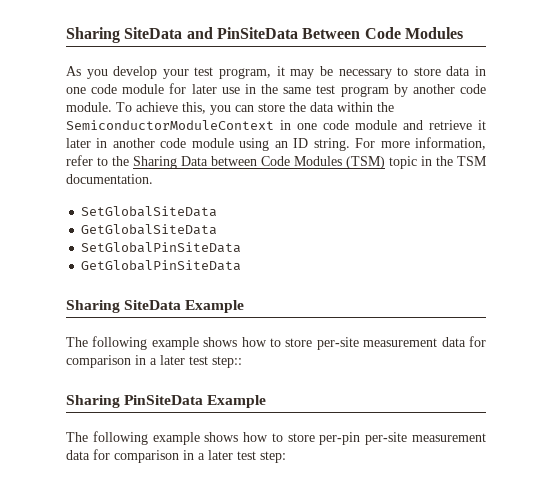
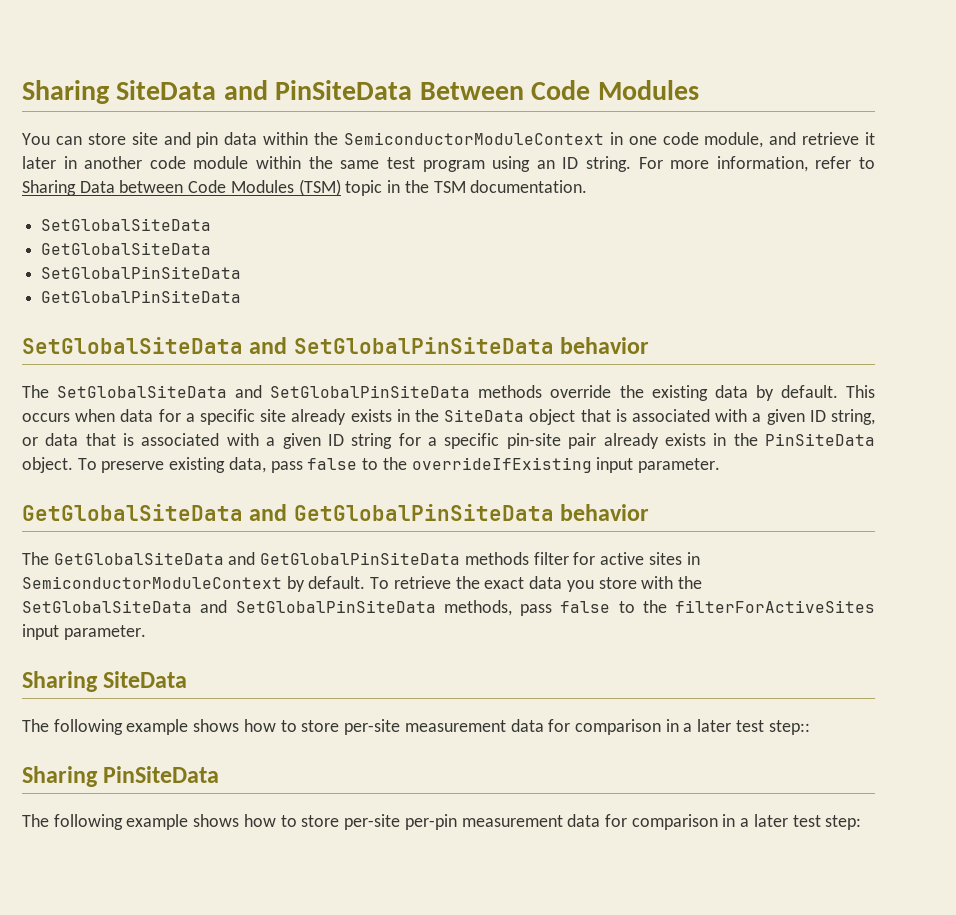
- As you develop your test program, it may be necessary to store data in one code module for later use in the same test program by another code module. To achieve this, you can store the data within the SemiconductorModuleContext in one code module and retrieve it later in another code module using an ID string.
+ You can store site and pin data within the SemiconductorModuleContext in one code module, and retrieve it later in another code module within the same test program using an ID string.
- For more information, refer to the Sharing Data between Code Modules (TSM) topic in the TSM documentation.
+ For more information, refer to Sharing Data between Code Modules (TSM) topic in the TSM documentation.
- Sharing SiteData Example
+ SetGlobalSiteData and SetGlobalPinSiteData behavior
+ The SetGlobalSiteData and SetGlobalPinSiteData methods override the existing data by default. This occurs when data for a specific site already exists in the SiteData object that is associated with a given ID string, or data that is associated with a given ID string for a specific pin-site pair already exists in the PinSiteData object. To preserve existing data, pass false to the overrideIfExisting input parameter.
+ GetGlobalSiteData and GetGlobalPinSiteData behavior
+ The GetGlobalSiteData and GetGlobalPinSiteData methods filter for active sites in SemiconductorModuleContext by default. To retrieve the exact data you store with the SetGlobalSiteData and SetGlobalPinSiteData methods, pass false to the filterForActiveSites input parameter.
+ Sharing SiteData
- Sharing PinSiteData Example
- The following example shows how to store per-pin per-site measurement data for comparison in a later test step:
+ Sharing PinSiteData
+ The following example shows how to store per-site per-pin measurement data for comparison in a later test step:

